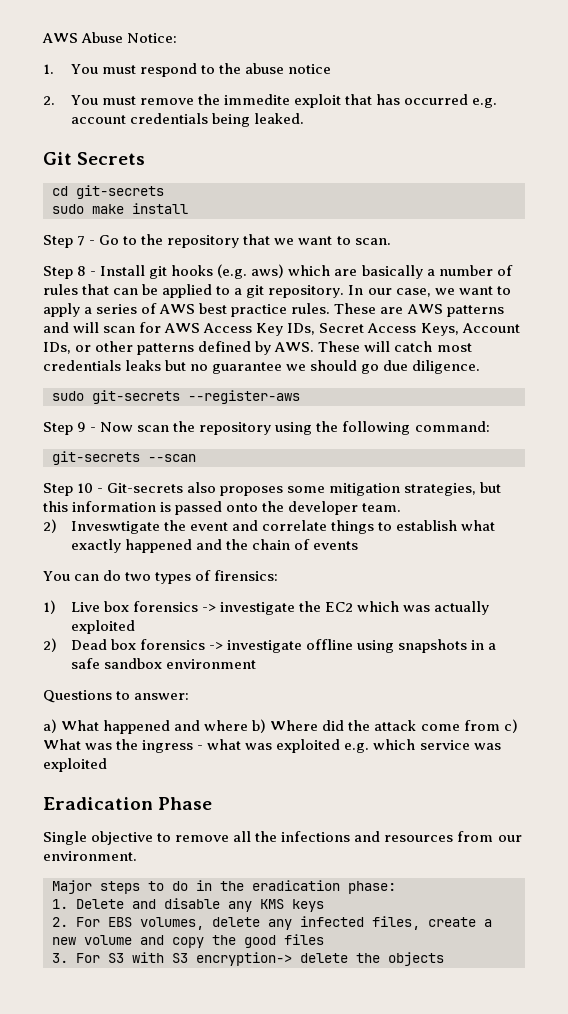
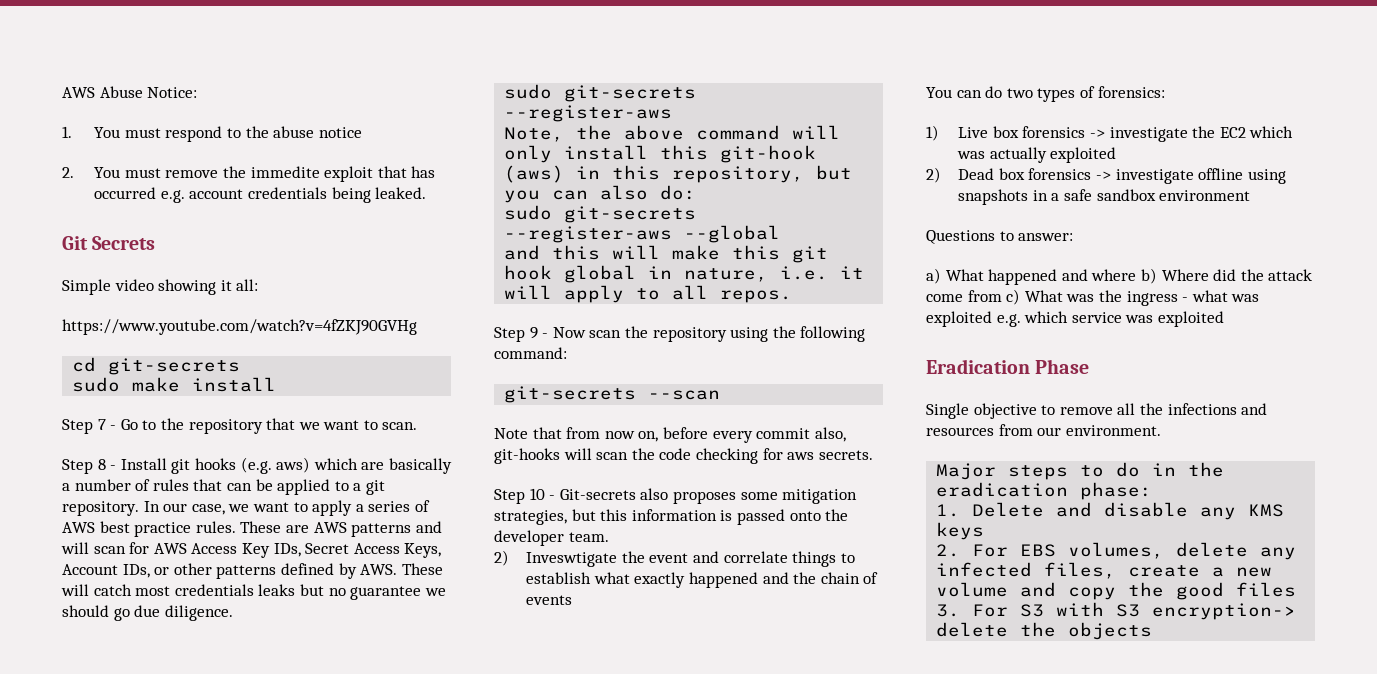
+ Simple video showing it all:
+ https://www.youtube.com/watch?v=4fZKJ90GVHg
+ Note, the above command will only install this git-hook (aws) in this repository, but you can also do:
+ sudo git-secrets --register-aws --global
+ and this will make this git hook global in nature, i.e. it will apply to all repos.
+ Note that from now on, before every commit also, git-hooks will scan the code checking for aws secrets.
- You can do two types of firensics:
+ You can do two types of forensics:

